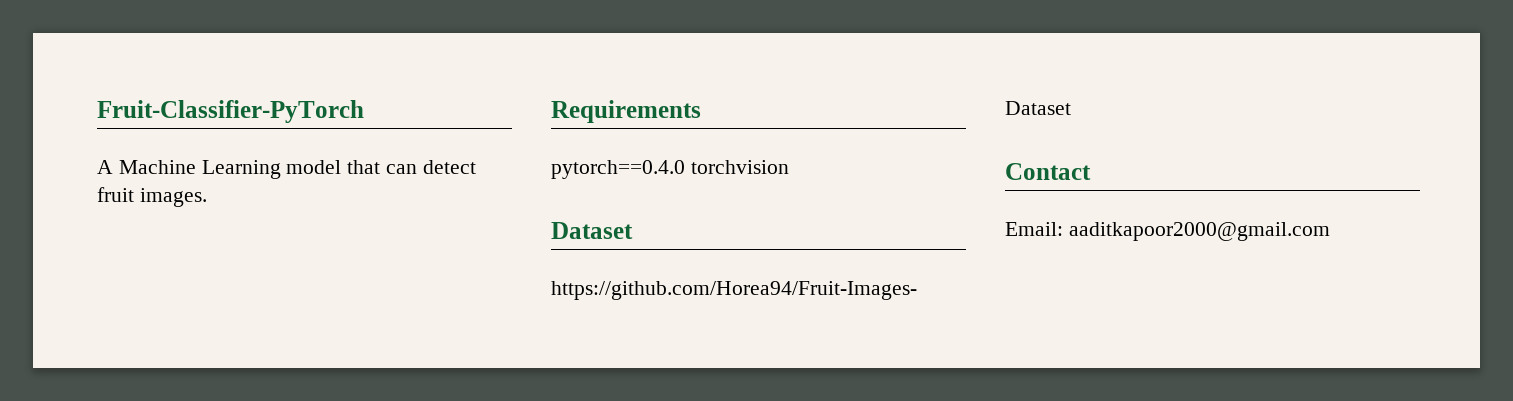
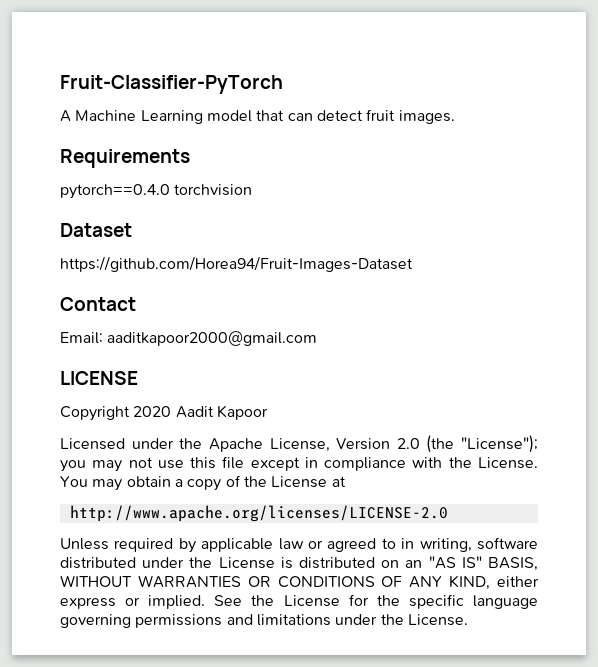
+ LICENSE
+ Copyright 2020 Aadit Kapoor
+ Licensed under the Apache License, Version 2.0 (the "License"); you may not use this file except in compliance with the License. You may obtain a copy of the License at
+ http://www.apache.org/licenses/LICENSE-2.0
+ Unless required by applicable law or agreed to in writing, software distributed under the License is distributed on an "AS IS" BASIS, WITHOUT WARRANTIES OR CONDITIONS OF ANY KIND, either express or implied. See the License for the specific language governing permissions and limitations under the License.

